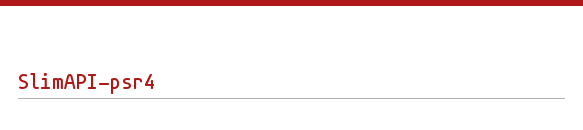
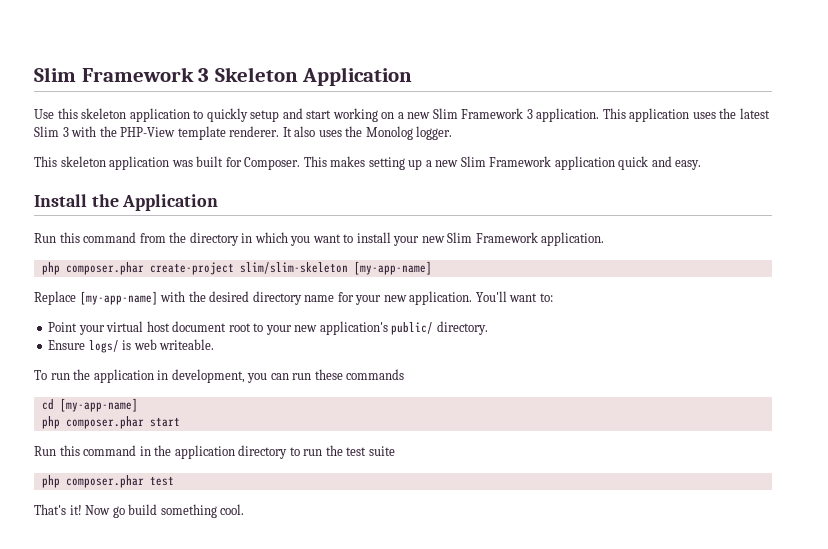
- SlimAPI-psr4
+ Slim Framework 3 Skeleton Application
+ Use this skeleton application to quickly setup and start working on a new Slim Framework 3 application. This application uses the latest Slim 3 with the PHP-View template renderer. It also uses the Monolog logger.
+ This skeleton application was built for Composer. This makes setting up a new Slim Framework application quick and easy.
+ Install the Application
+ Run this command from the directory in which you want to install your new Slim Framework application.
+ php composer.phar create-project slim/slim-skeleton [my-app-name]
+ Replace [my-app-name] with the desired directory name for your new application. You'll want to:
+ Point your virtual host document root to your new application's public/ directory.
+ Ensure logs/ is web writeable.
+ To run the application in development, you can run these commands
+ cd [my-app-name]
+ php composer.phar start
+ Run this command in the application directory to run the test suite
+ php composer.phar test
+ That's it! Now go build something cool.

